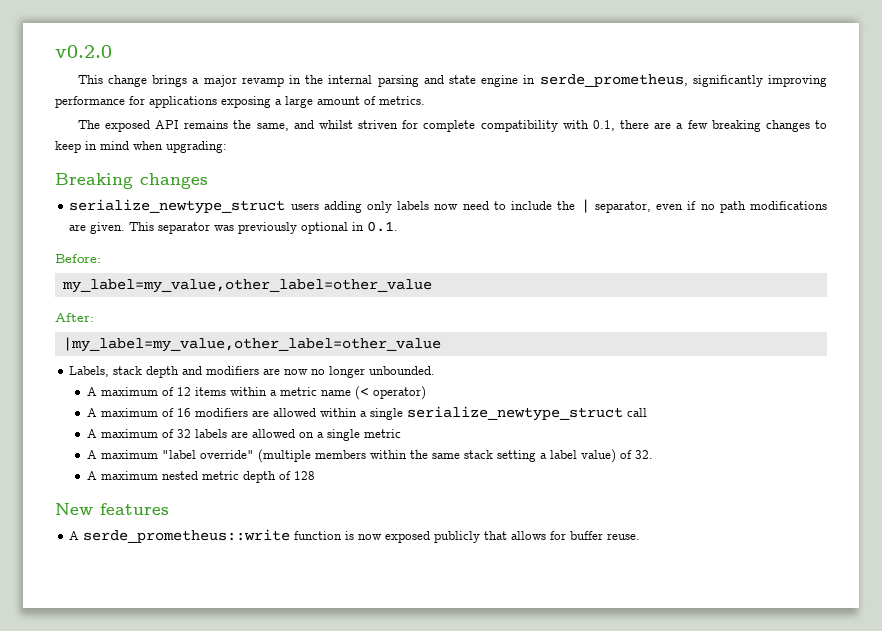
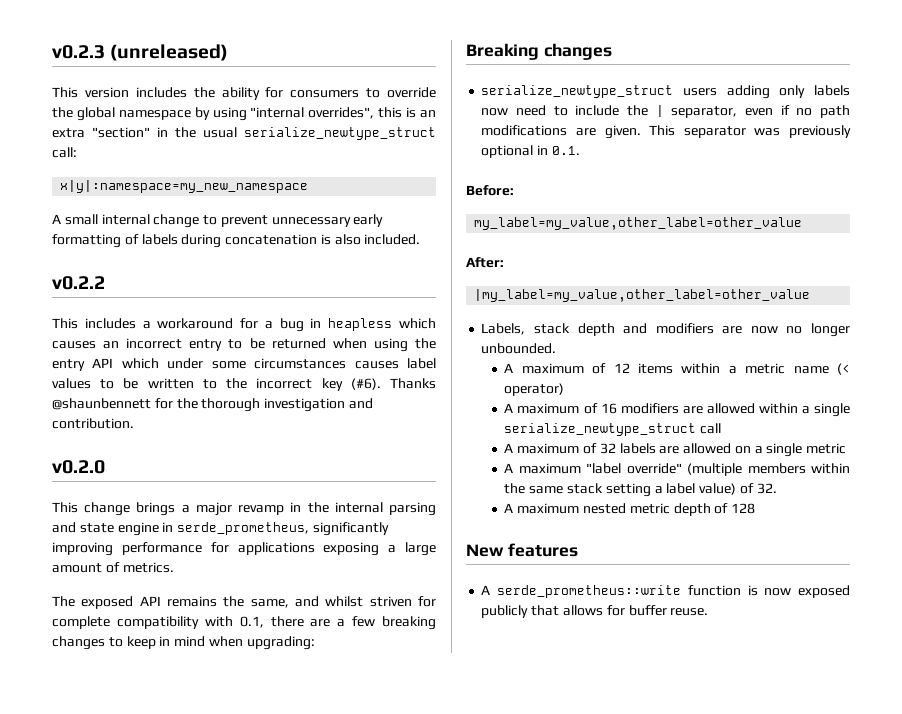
+ v0.2.3 (unreleased)
+ This version includes the ability for consumers to override the global namespace by using "internal overrides", this is an extra "section" in the usual serialize_newtype_struct call:
+ x|y|:namespace=my_new_namespace
+ A small internal change to prevent unnecessary early formatting of labels during concatenation is also included.
+ v0.2.2
+ This includes a workaround for a bug in heapless which causes an incorrect entry to be returned when using the entry API which under some circumstances causes label values to be written to the incorrect key (#6). Thanks @shaunbennett for the thorough investigation and contribution.

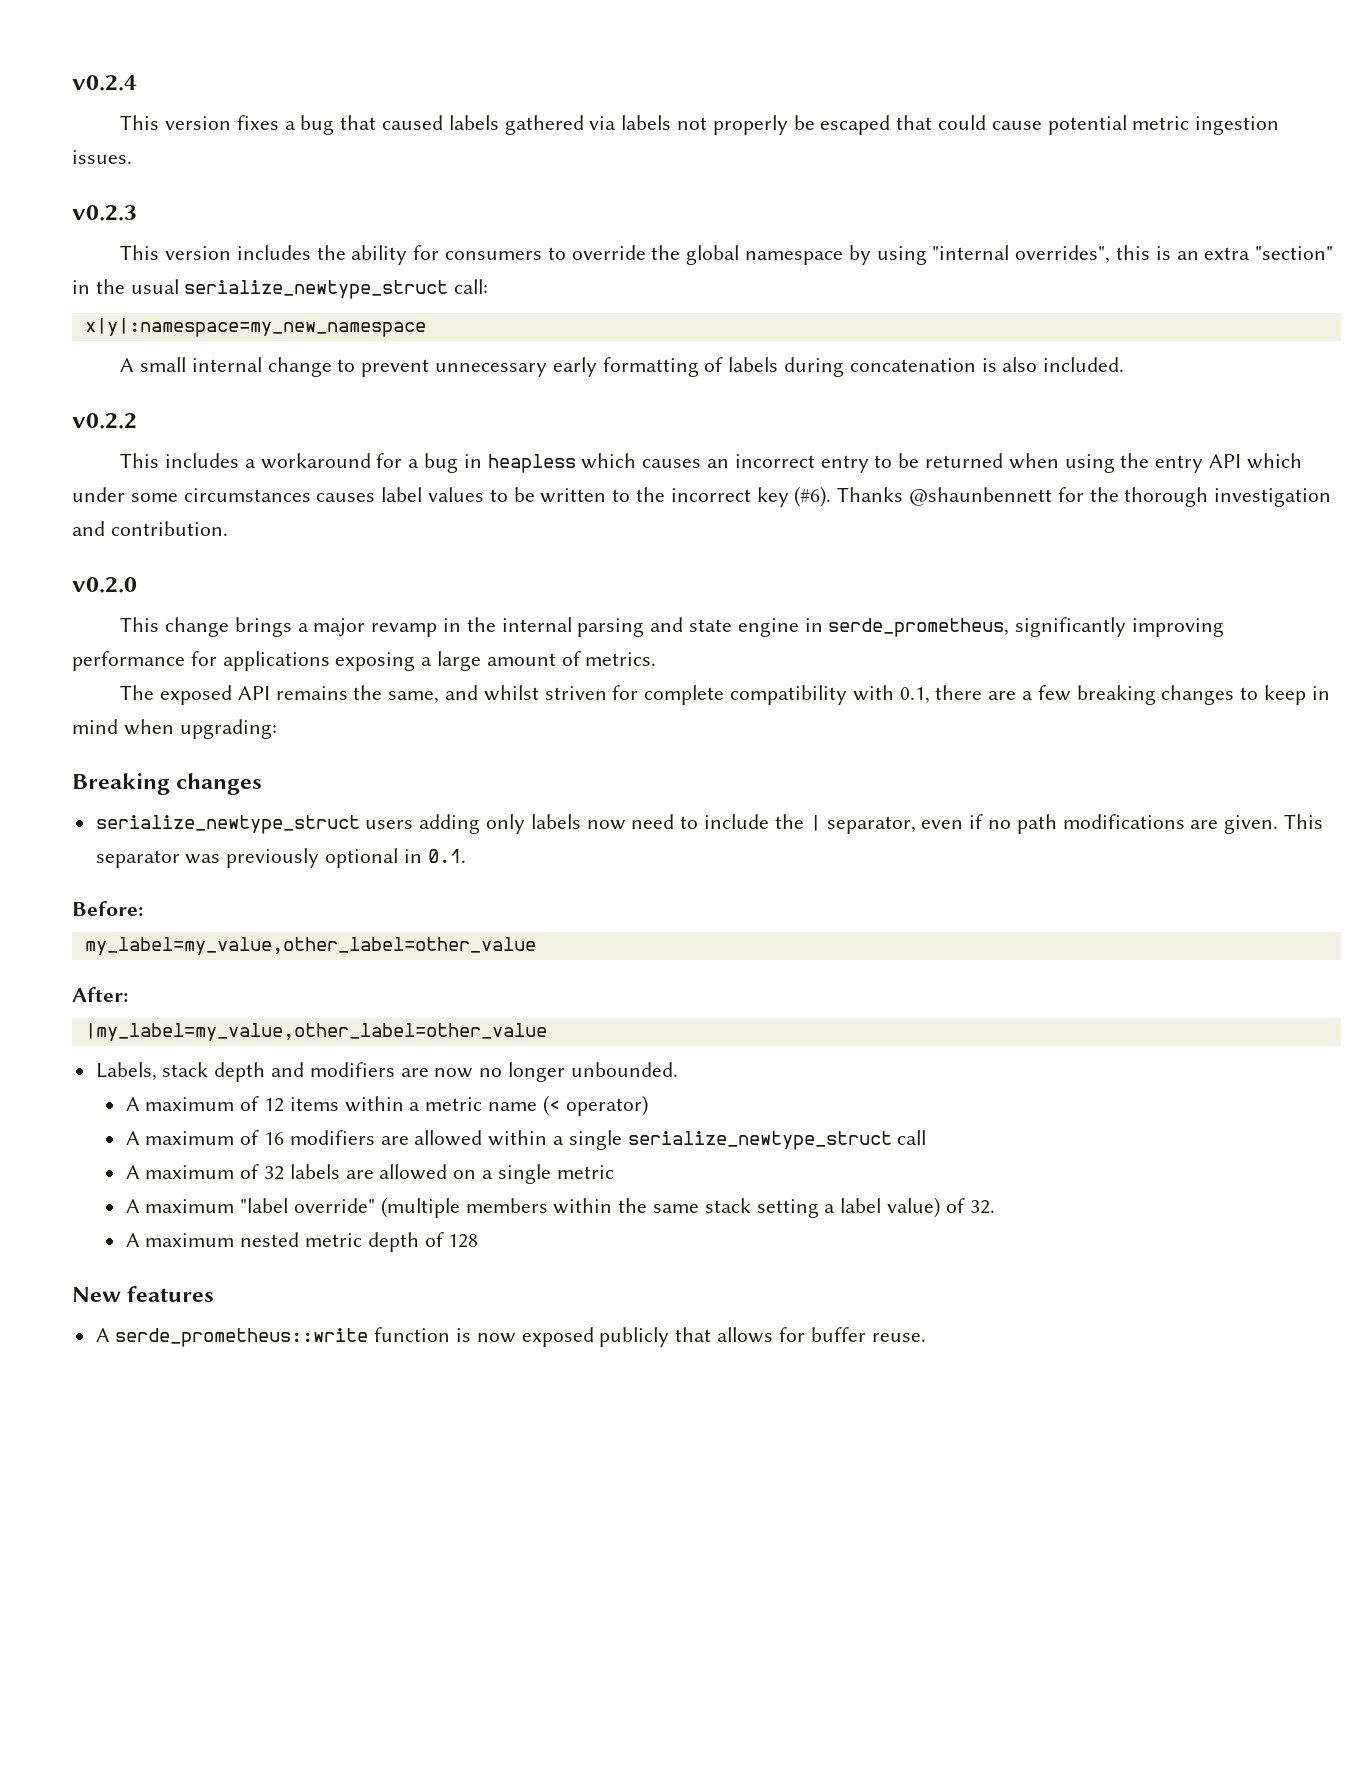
+ v0.2.4
+ This version fixes a bug that caused labels gathered via labels not properly be escaped that could cause potential metric ingestion issues.
- v0.2.3 (unreleased)
+ v0.2.3

